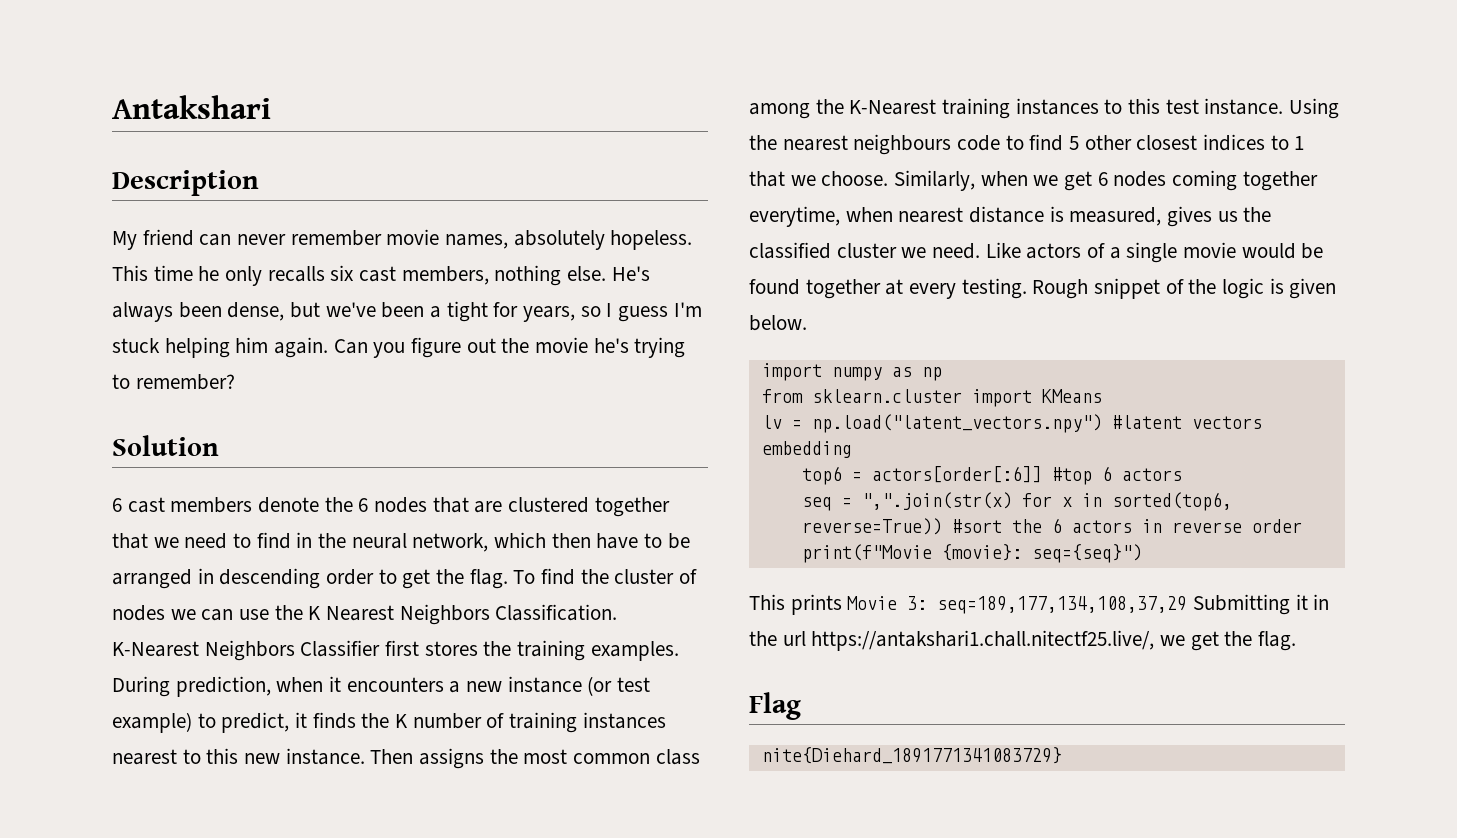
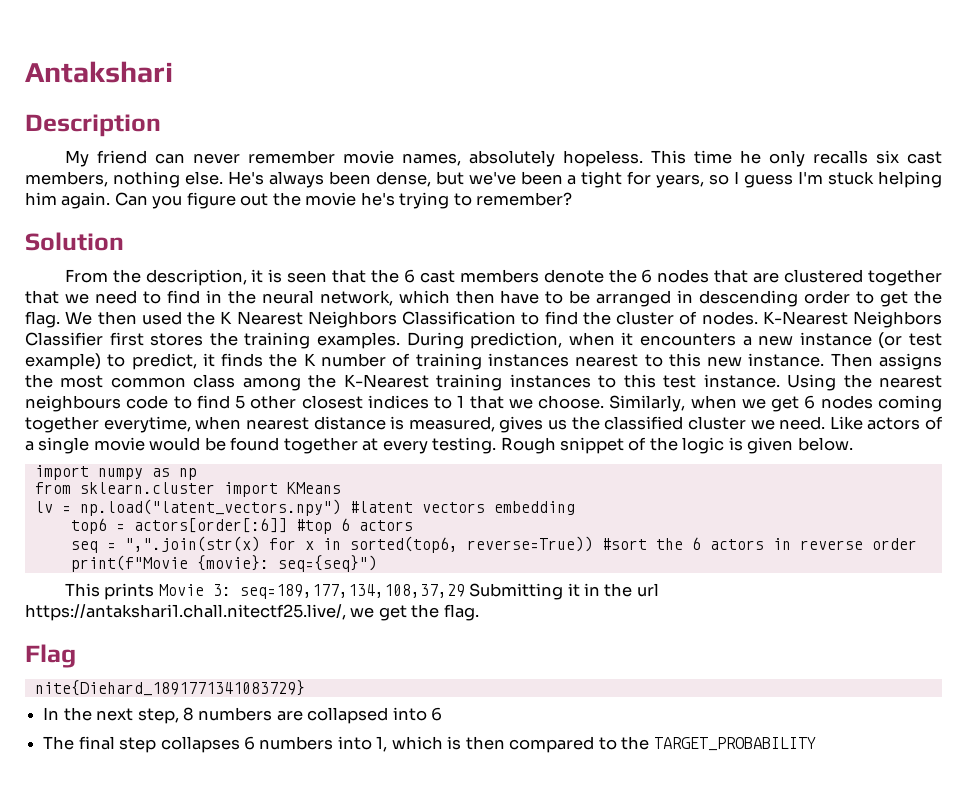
- 6 cast members denote the 6 nodes that are clustered together that we need to find in the neural network, which then have to be arranged in descending order to get the flag.
+ From the description, it is seen that the 6 cast members denote the 6 nodes that are clustered together that we need to find in the neural network, which then have to be arranged in descending order to get the flag.
- To find the cluster of nodes we can use the K Nearest Neighbors Classification.
+ We then used the K Nearest Neighbors Classification to find the cluster of nodes.
+ In the next step, 8 numbers are collapsed into 6
+ The final step collapses 6 numbers into 1, which is then compared to the TARGET_PROBABILITY

